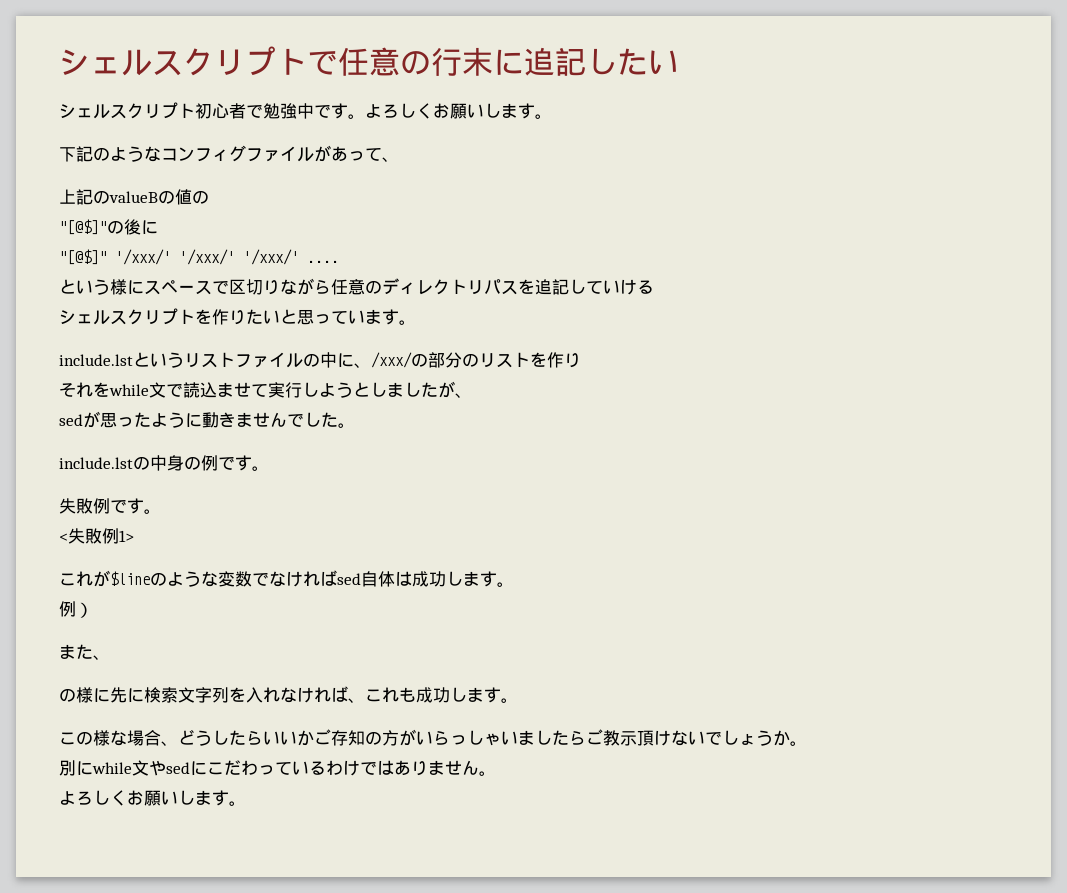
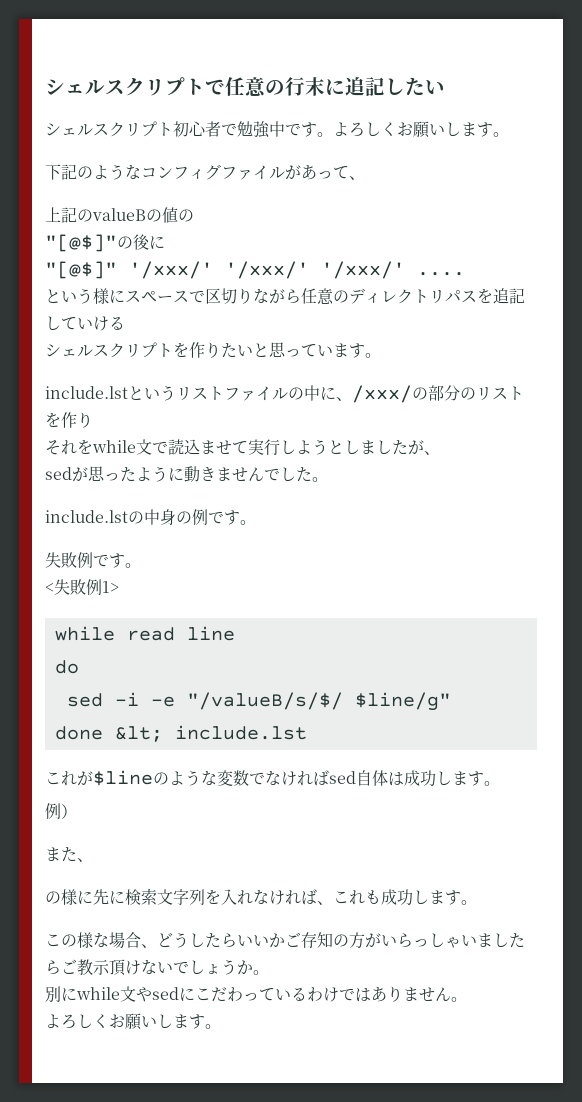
+ while read line
+ do
+ sed -i -e "/valueB/s/$/ $line/g"
+ done &lt; include.lst

